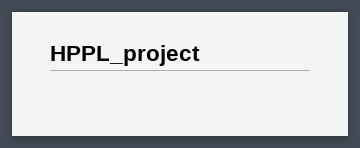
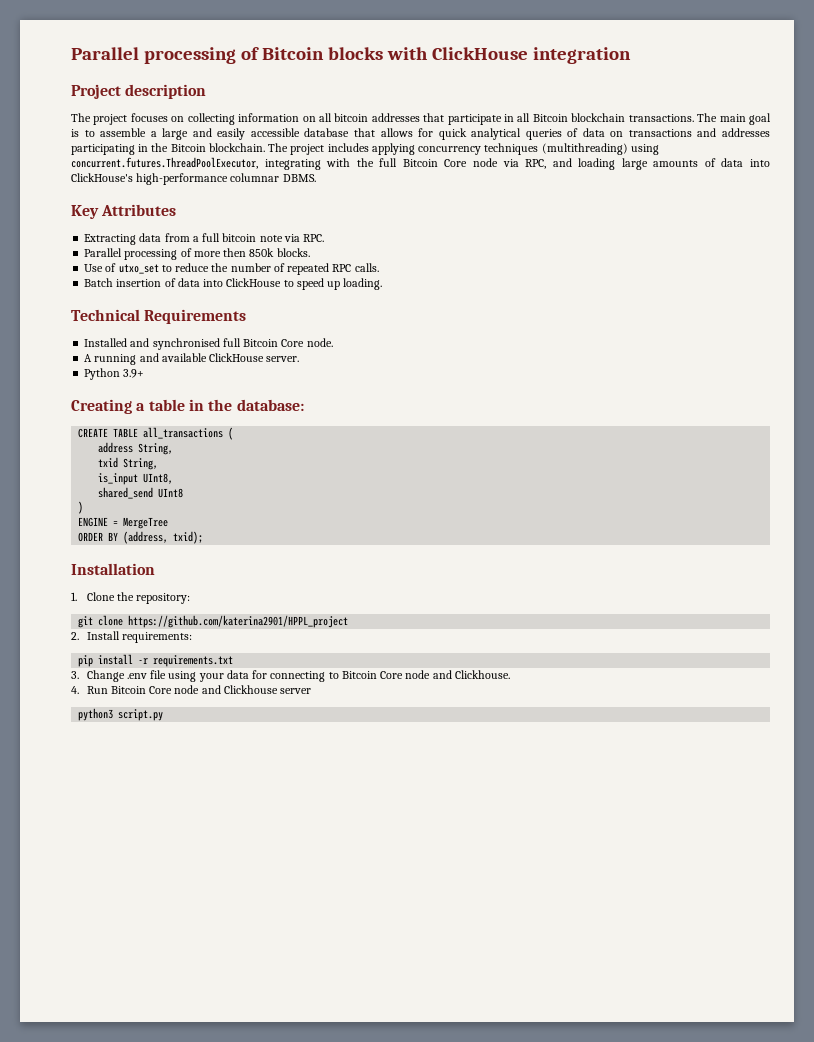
- HPPL_project
+ Parallel processing of Bitcoin blocks with ClickHouse integration
+ Project description
+ The project focuses on collecting information on all bitcoin addresses that participate in all Bitcoin blockchain transactions. The main goal is to assemble a large and easily accessible database that allows for quick analytical queries of data on transactions and addresses participating in the Bitcoin blockchain. The project includes applying concurrency techniques (multithreading) using concurrent.futures.ThreadPoolExecutor, integrating with the full Bitcoin Core node via RPC, and loading large amounts of data into ClickHouse's high-performance columnar DBMS.
+ Key Attributes
+ Extracting data from a full bitcoin note via RPC.
+ Parallel processing of more then 850k blocks.
+ Use of utxo_set to reduce the number of repeated RPC calls.
+ Batch insertion of data into ClickHouse to speed up loading.
+ Technical Requirements
+ Installed and synchronised full Bitcoin Core node.
+ A running and available ClickHouse server.
+ Python 3.9+
+ Creating a table in the database:
+ CREATE TABLE all_transactions (
+ address String,
+ txid String,
+ is_input UInt8,
+ shared_send UInt8
+ )
+ ENGINE = MergeTree
+ ORDER BY (address, txid);
+ Installation
+ 1. Clone the repository:
+ git clone https://github.com/katerina2901/HPPL_project
+ 2. Install requirements:
+ pip install -r requirements.txt
+ 3. Change .env file using your data for connecting to Bitcoin Core node and Clickhouse.
+ 4. Run Bitcoin Core node and Clickhouse server
+ python3 script.py

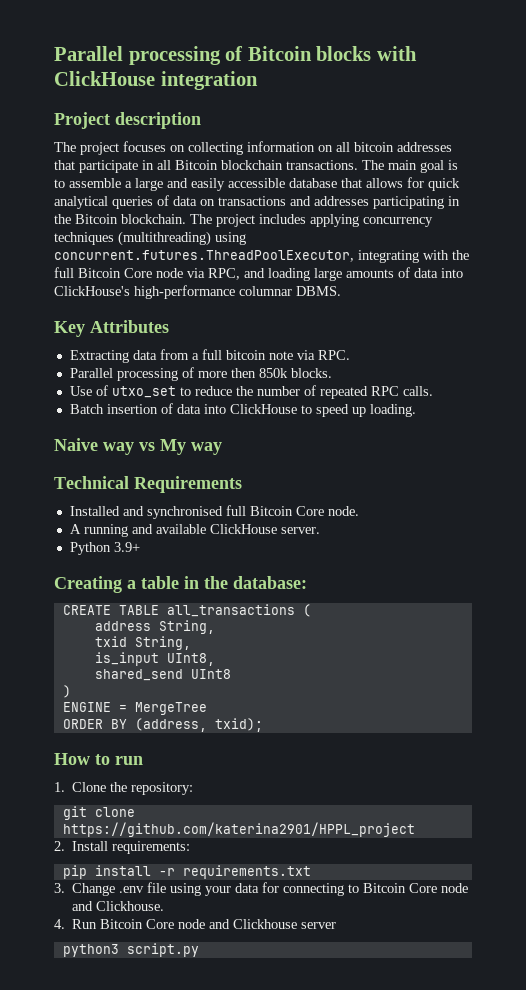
+ Naive way vs My way
- Installation
+ How to run

